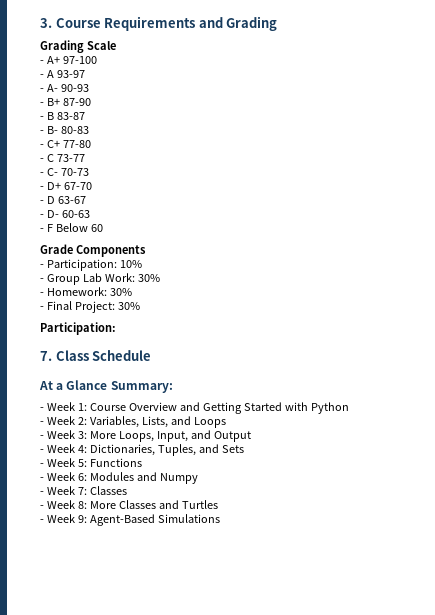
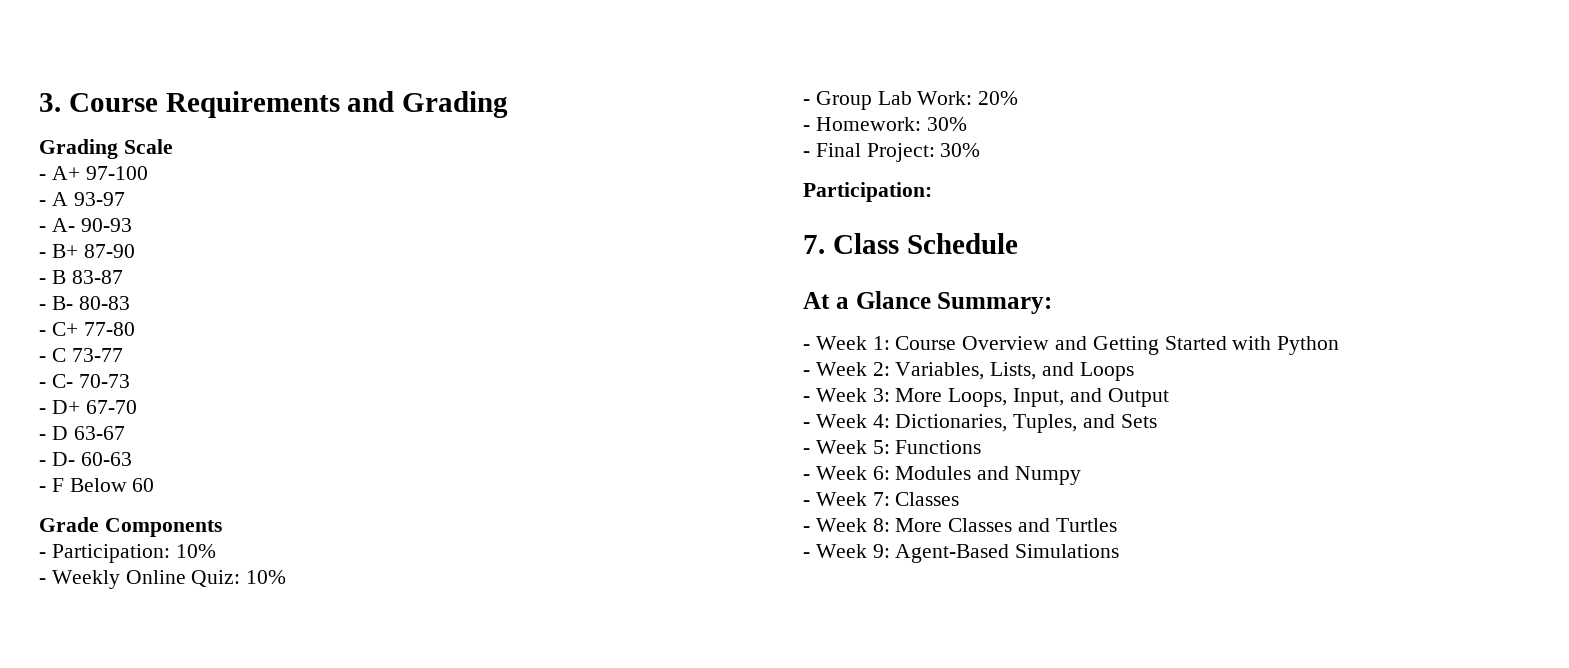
+ - Weekly Online Quiz: 10%
- - Group Lab Work: 30%
+ - Group Lab Work: 20%

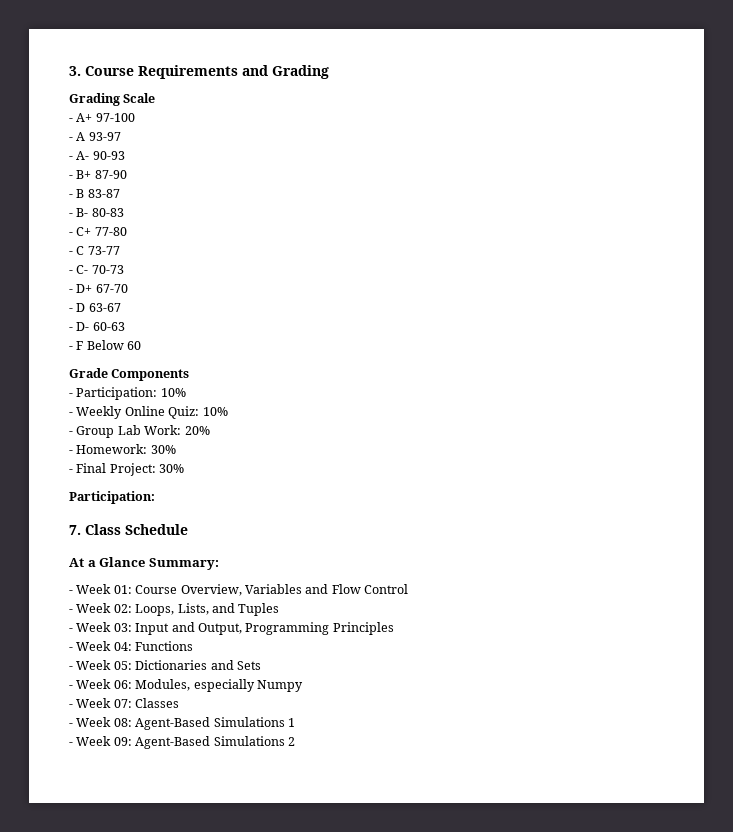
- - Week 1: Course Overview and Getting Started with Python
- - Week 2: Variables, Lists, and Loops
- - Week 3: More Loops, Input, and Output
- - Week 4: Dictionaries, Tuples, and Sets
- - Week 5: Functions
- - Week 6: Modules and Numpy
+ - Week 01: Course Overview, Variables and Flow Control
+ - Week 02: Loops, Lists, and Tuples
+ - Week 03: Input and Output, Programming Principles
+ - Week 04: Functions
+ - Week 05: Dictionaries and Sets
+ - Week 06: Modules, especially Numpy
- - Week 7: Classes
+ - Week 07: Classes
- - Week 8: More Classes and Turtles
- - Week 9: Agent-Based Simulations
+ - Week 08: Agent-Based Simulations 1
+ - Week 09: Agent-Based Simulations 2

